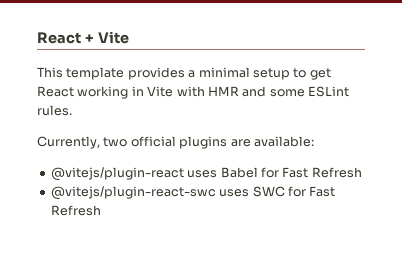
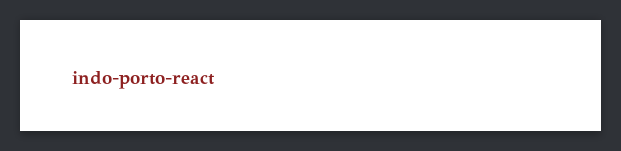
- React + Vite
- This template provides a minimal setup to get React working in Vite with HMR and some ESLint rules.
- Currently, two official plugins are available:
- @vitejs/plugin-react uses Babel for Fast Refresh
- @vitejs/plugin-react-swc uses SWC for Fast Refresh
+ indo-porto-react

